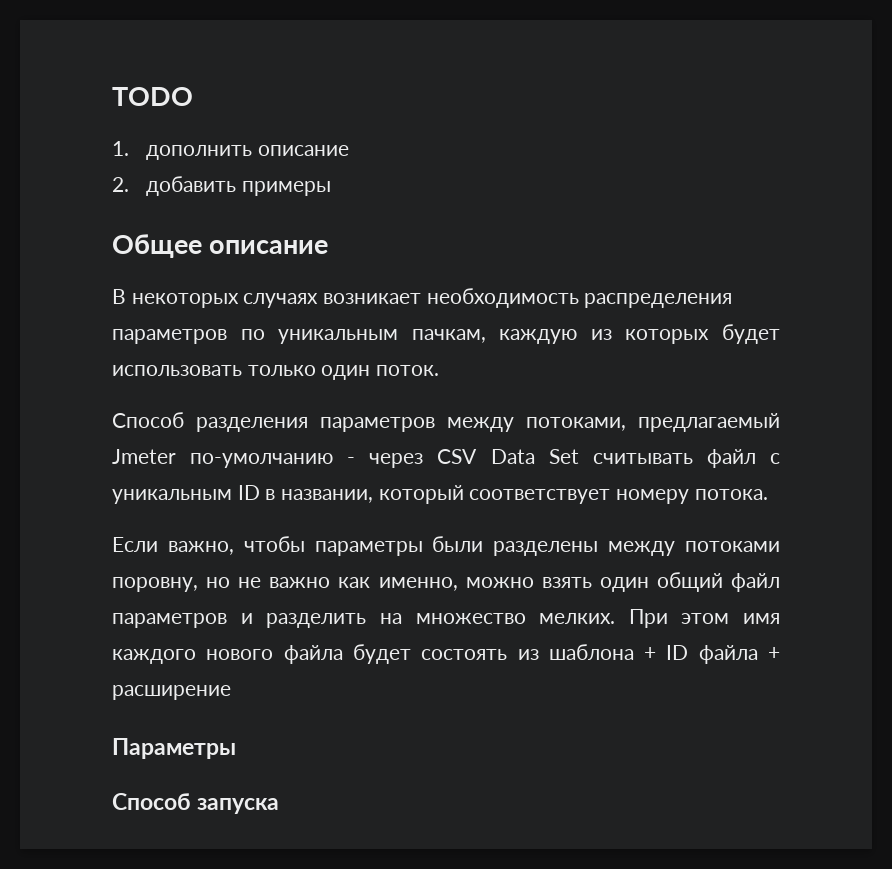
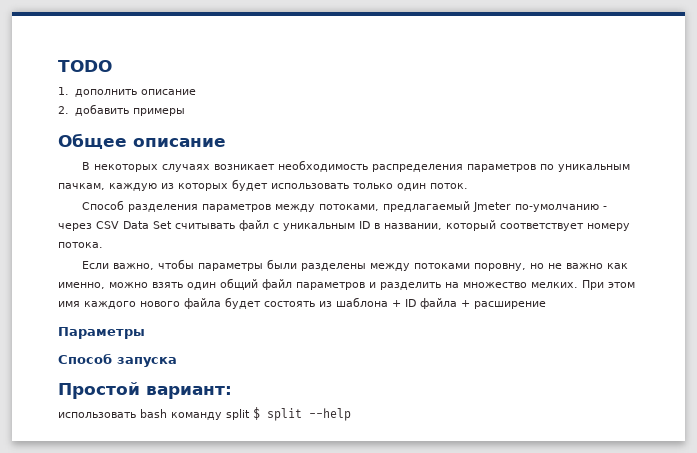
+ Простой вариант:
+ использовать bash команду split $ split --help

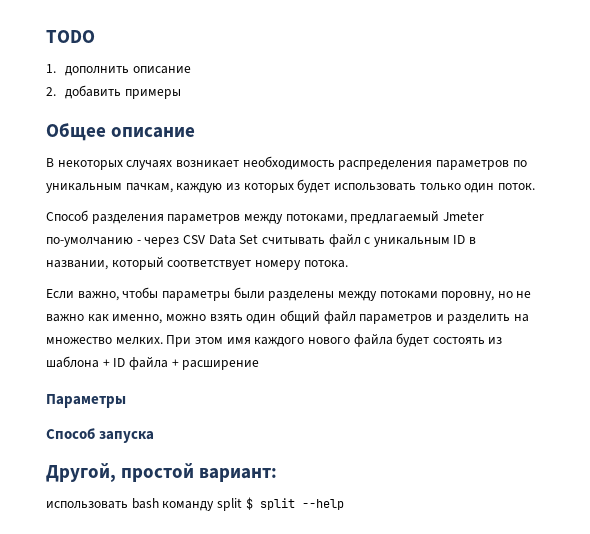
- Простой вариант:
+ Другой, простой вариант:

